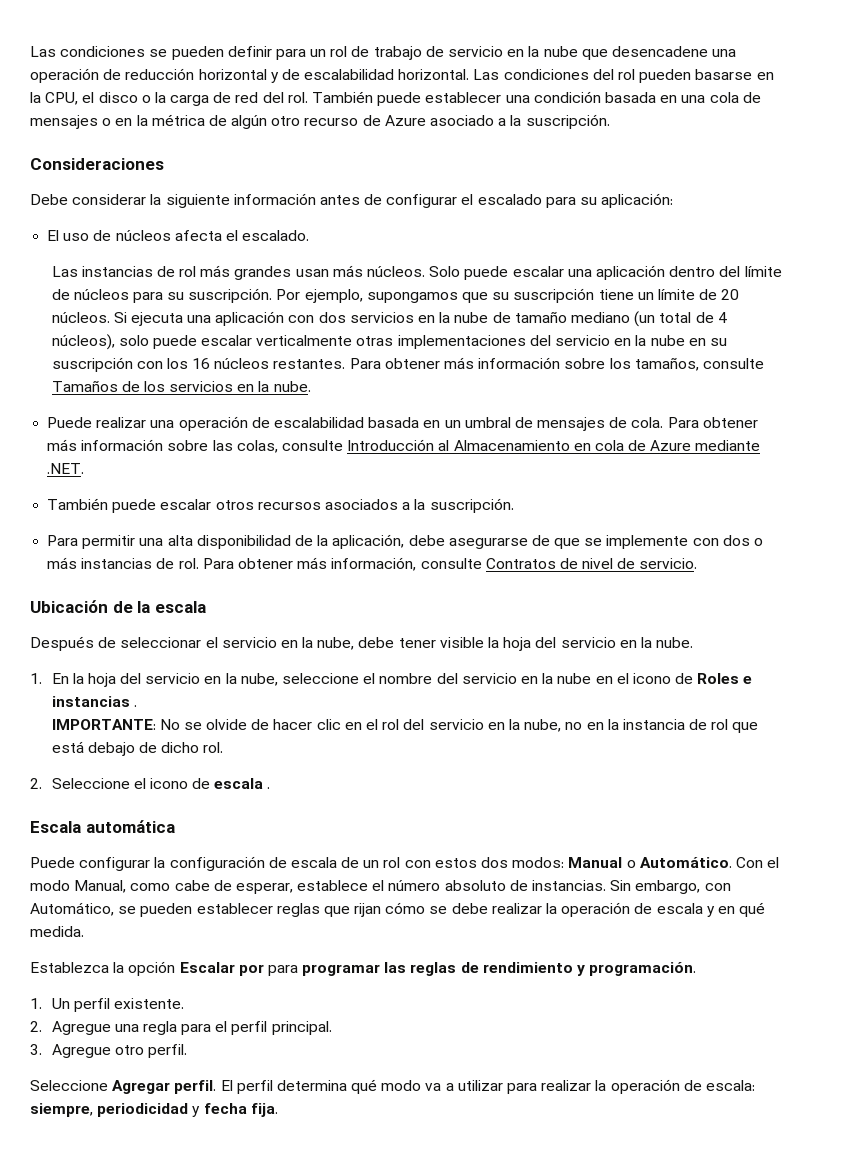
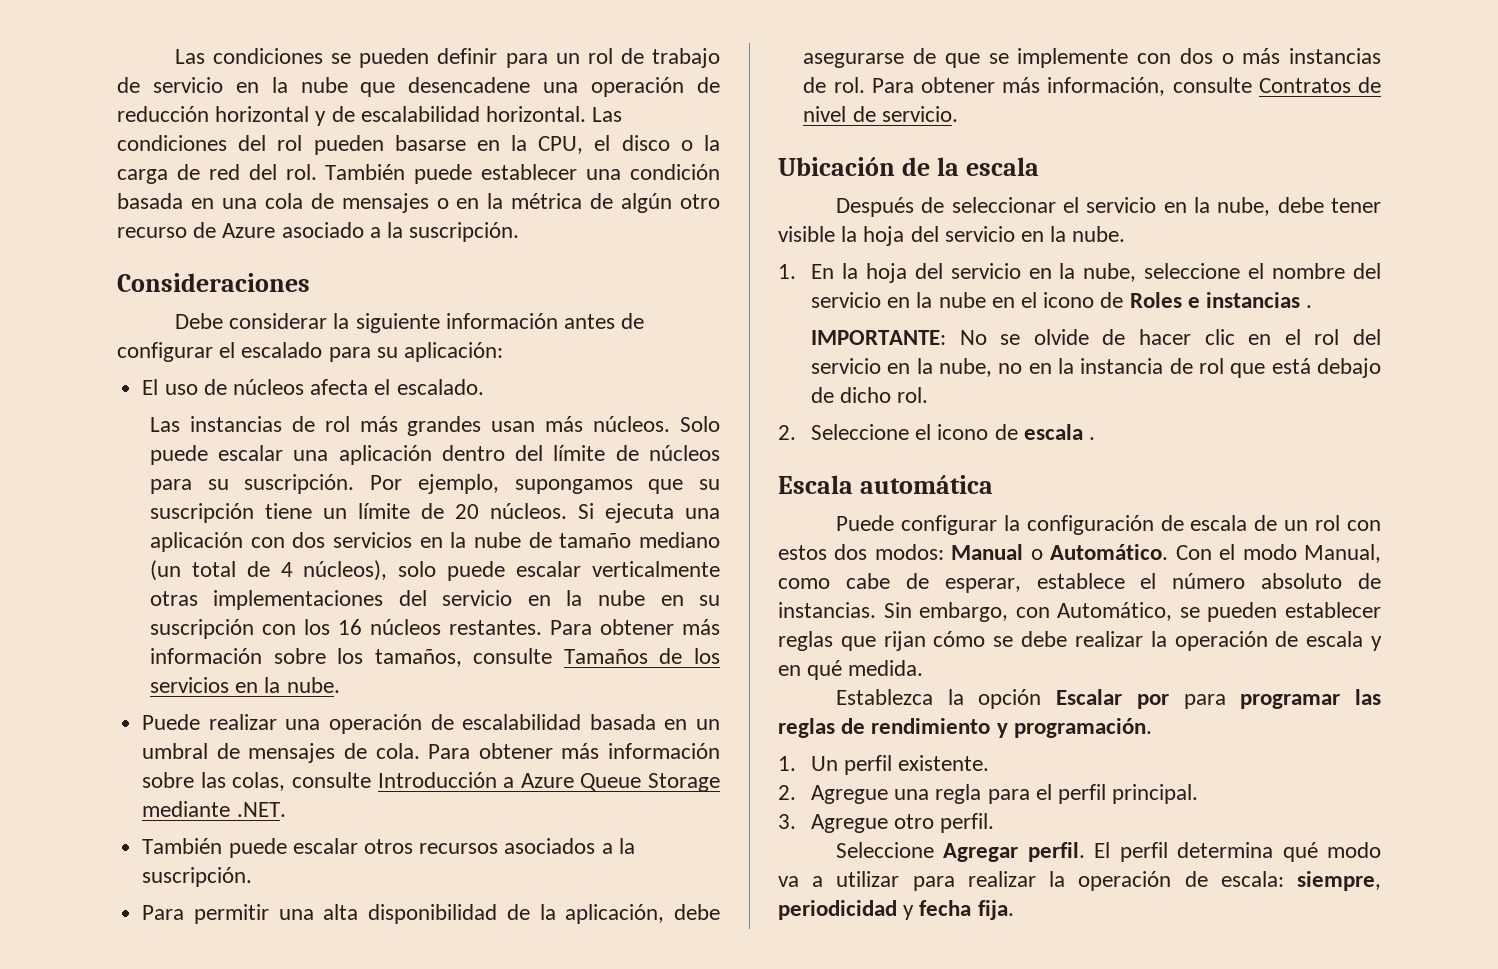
- Para obtener más información sobre las colas, consulte Introducción al Almacenamiento en cola de Azure mediante .NET.
+ Para obtener más información sobre las colas, consulte Introducción a Azure Queue Storage mediante .NET.

